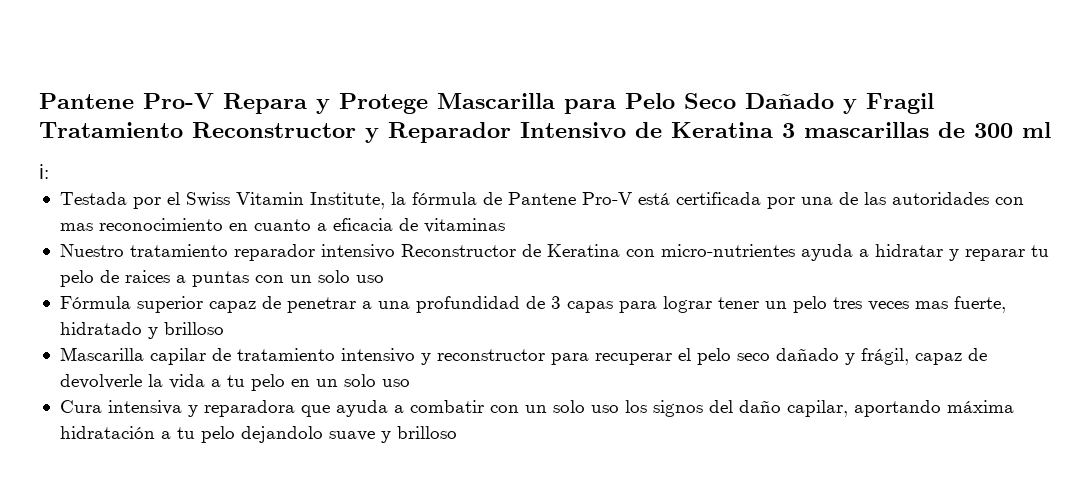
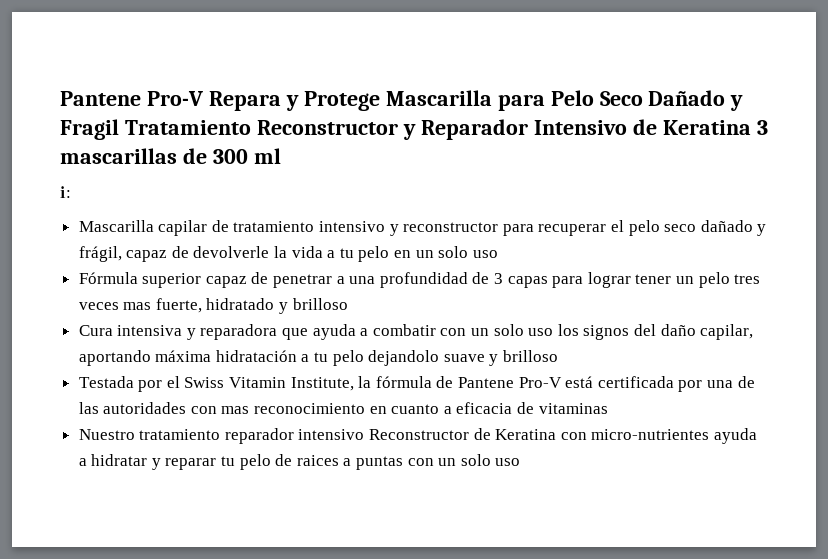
+ Mascarilla capilar de tratamiento intensivo y reconstructor para recuperar el pelo seco dañado y frágil, capaz de devolverle la vida a tu pelo en un solo uso
+ Fórmula superior capaz de penetrar a una profundidad de 3 capas para lograr tener un pelo tres veces mas fuerte, hidratado y brilloso
+ Cura intensiva y reparadora que ayuda a combatir con un solo uso los signos del daño capilar, aportando máxima hidratación a tu pelo dejandolo suave y brilloso
- Fórmula superior capaz de penetrar a una profundidad de 3 capas para lograr tener un pelo tres veces mas fuerte, hidratado y brilloso
- Mascarilla capilar de tratamiento intensivo y reconstructor para recuperar el pelo seco dañado y frágil, capaz de devolverle la vida a tu pelo en un solo uso
- Cura intensiva y reparadora que ayuda a combatir con un solo uso los signos del daño capilar, aportando máxima hidratación a tu pelo dejandolo suave y brilloso

